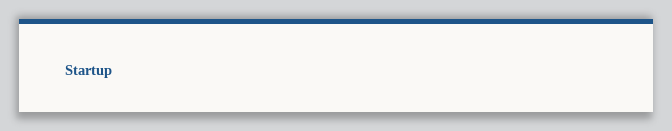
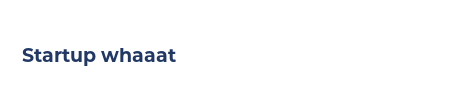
- Startup
+ Startup whaaat

